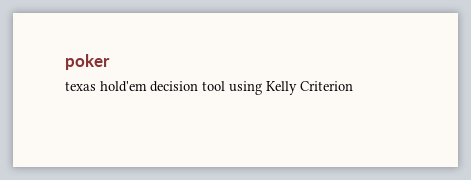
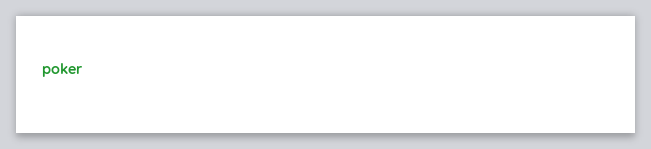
- texas hold'em decision tool using Kelly Criterion

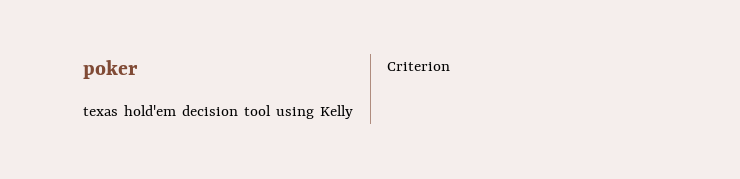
+ texas hold'em decision tool using Kelly Criterion

